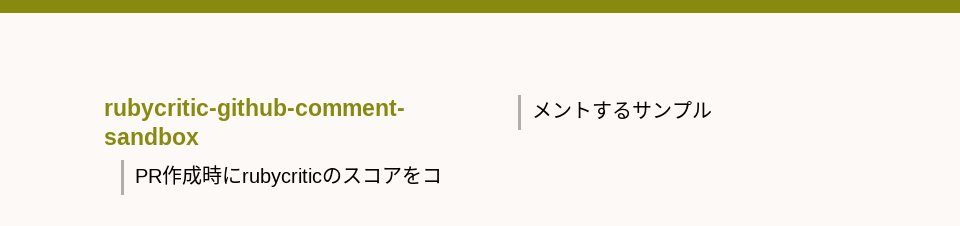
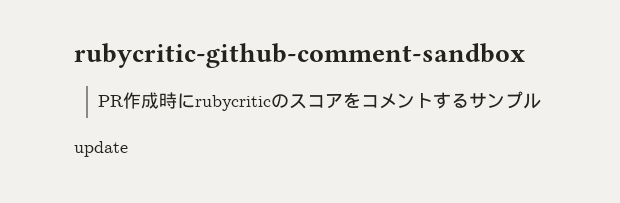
+ update

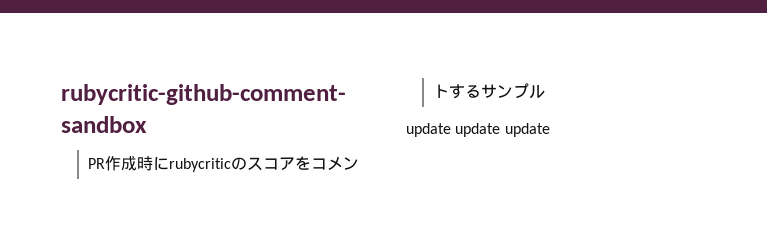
- update
+ update update update

